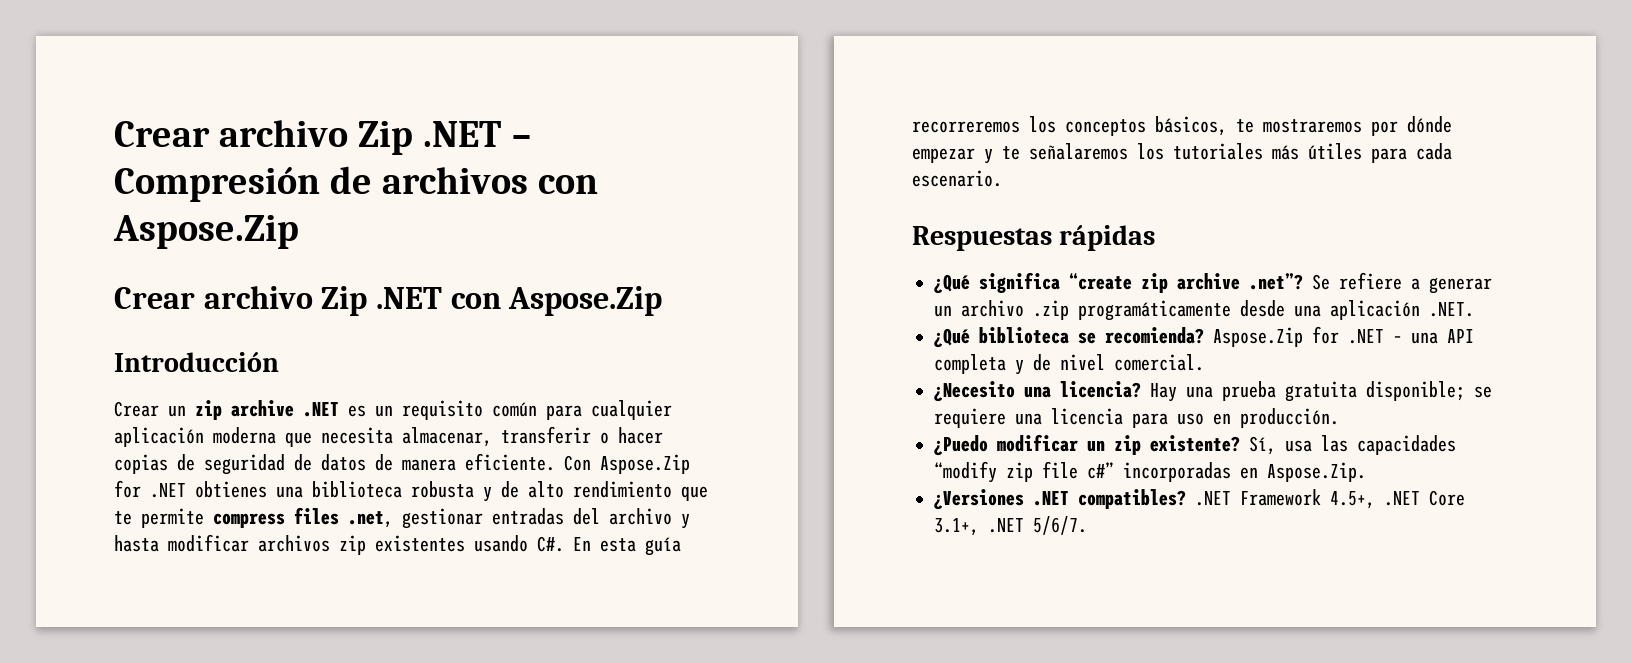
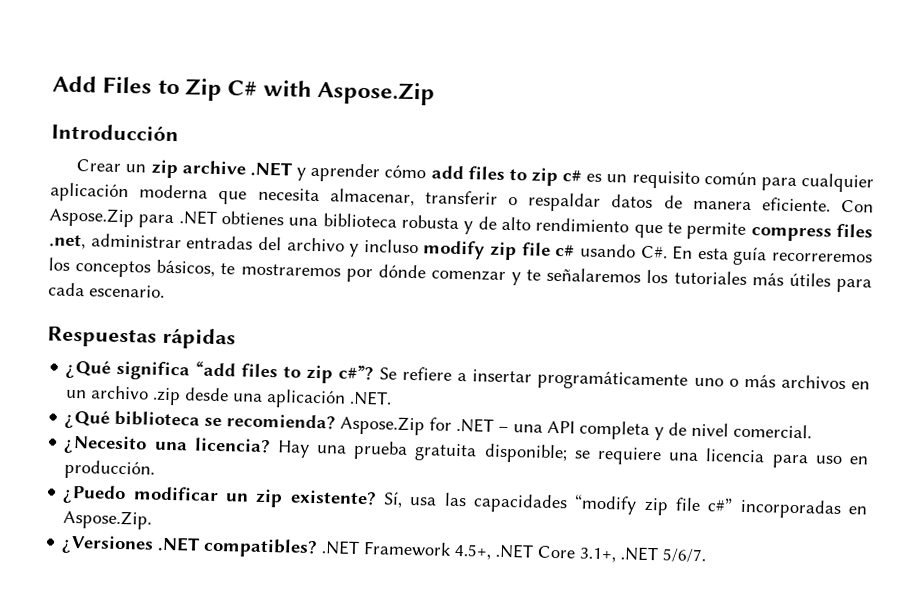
- Crear archivo Zip .NET – Compresión de archivos con Aspose.Zip
- Crear archivo Zip .NET con Aspose.Zip
+ Add Files to Zip C# with Aspose.Zip
- Crear un zip archive .NET es un requisito común para cualquier aplicación moderna que necesita almacenar, transferir o hacer copias de seguridad de datos de manera eficiente.
+ Crear un zip archive .NET y aprender cómo add files to zip c# es un requisito común para cualquier aplicación moderna que necesita almacenar, transferir o respaldar datos de manera eficiente.
- Con Aspose.Zip for .NET obtienes una biblioteca robusta y de alto rendimiento que te permite compress files .net, gestionar entradas del archivo y hasta modificar archivos zip existentes usando C#. En esta guía recorreremos los conceptos básicos, te mostraremos por dónde empezar y te señalaremos los tutoriales más útiles para cada escenario.
+ Con Aspose.Zip para .NET obtienes una biblioteca robusta y de alto rendimiento que te permite compress files .net, administrar entradas del archivo y incluso modify zip file c# usando C#. En esta guía recorreremos los conceptos básicos, te mostraremos por dónde comenzar y te señalaremos los tutoriales más útiles para cada escenario.
- ¿Qué significa “create zip archive .net”? Se refiere a generar un archivo .zip programáticamente desde una aplicación .NET.
+ ¿Qué significa “add files to zip c#”? Se refiere a insertar programáticamente uno o más archivos en un archivo .zip desde una aplicación .NET.

